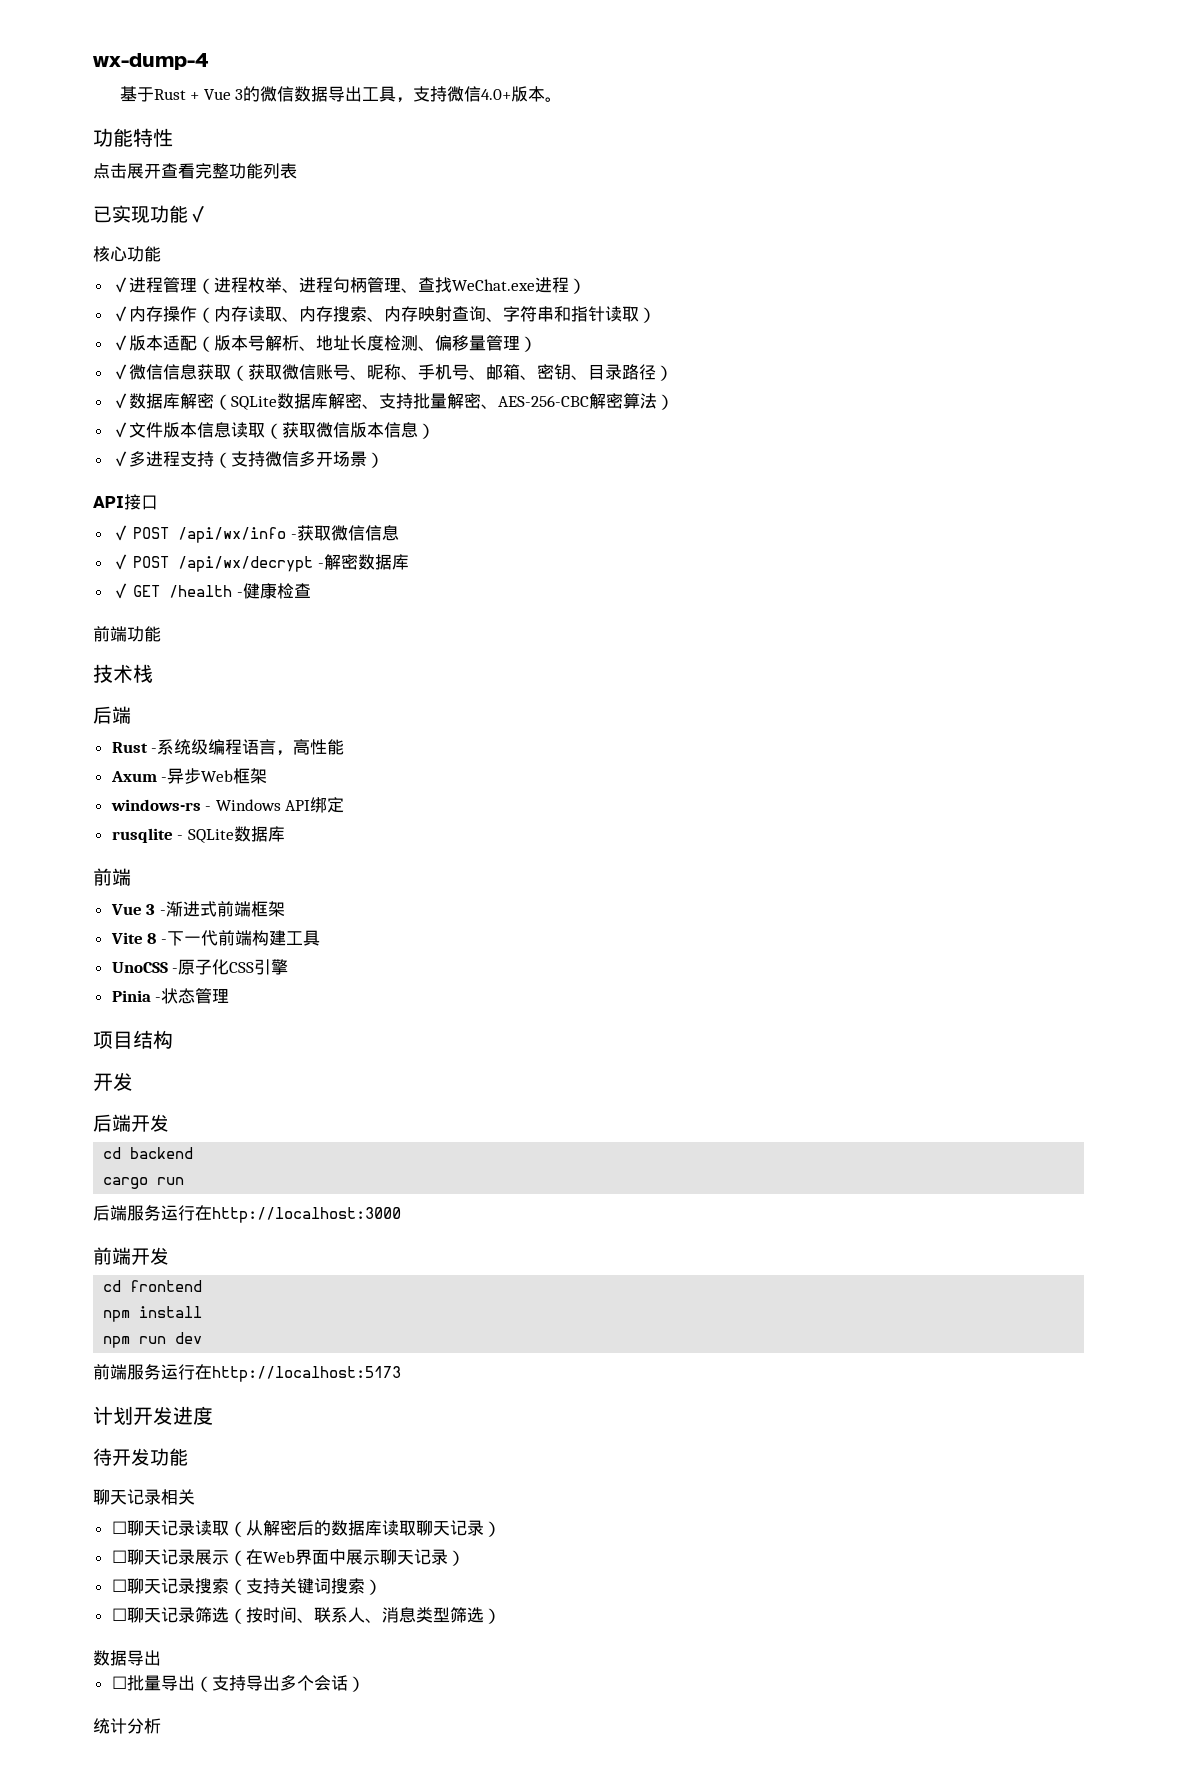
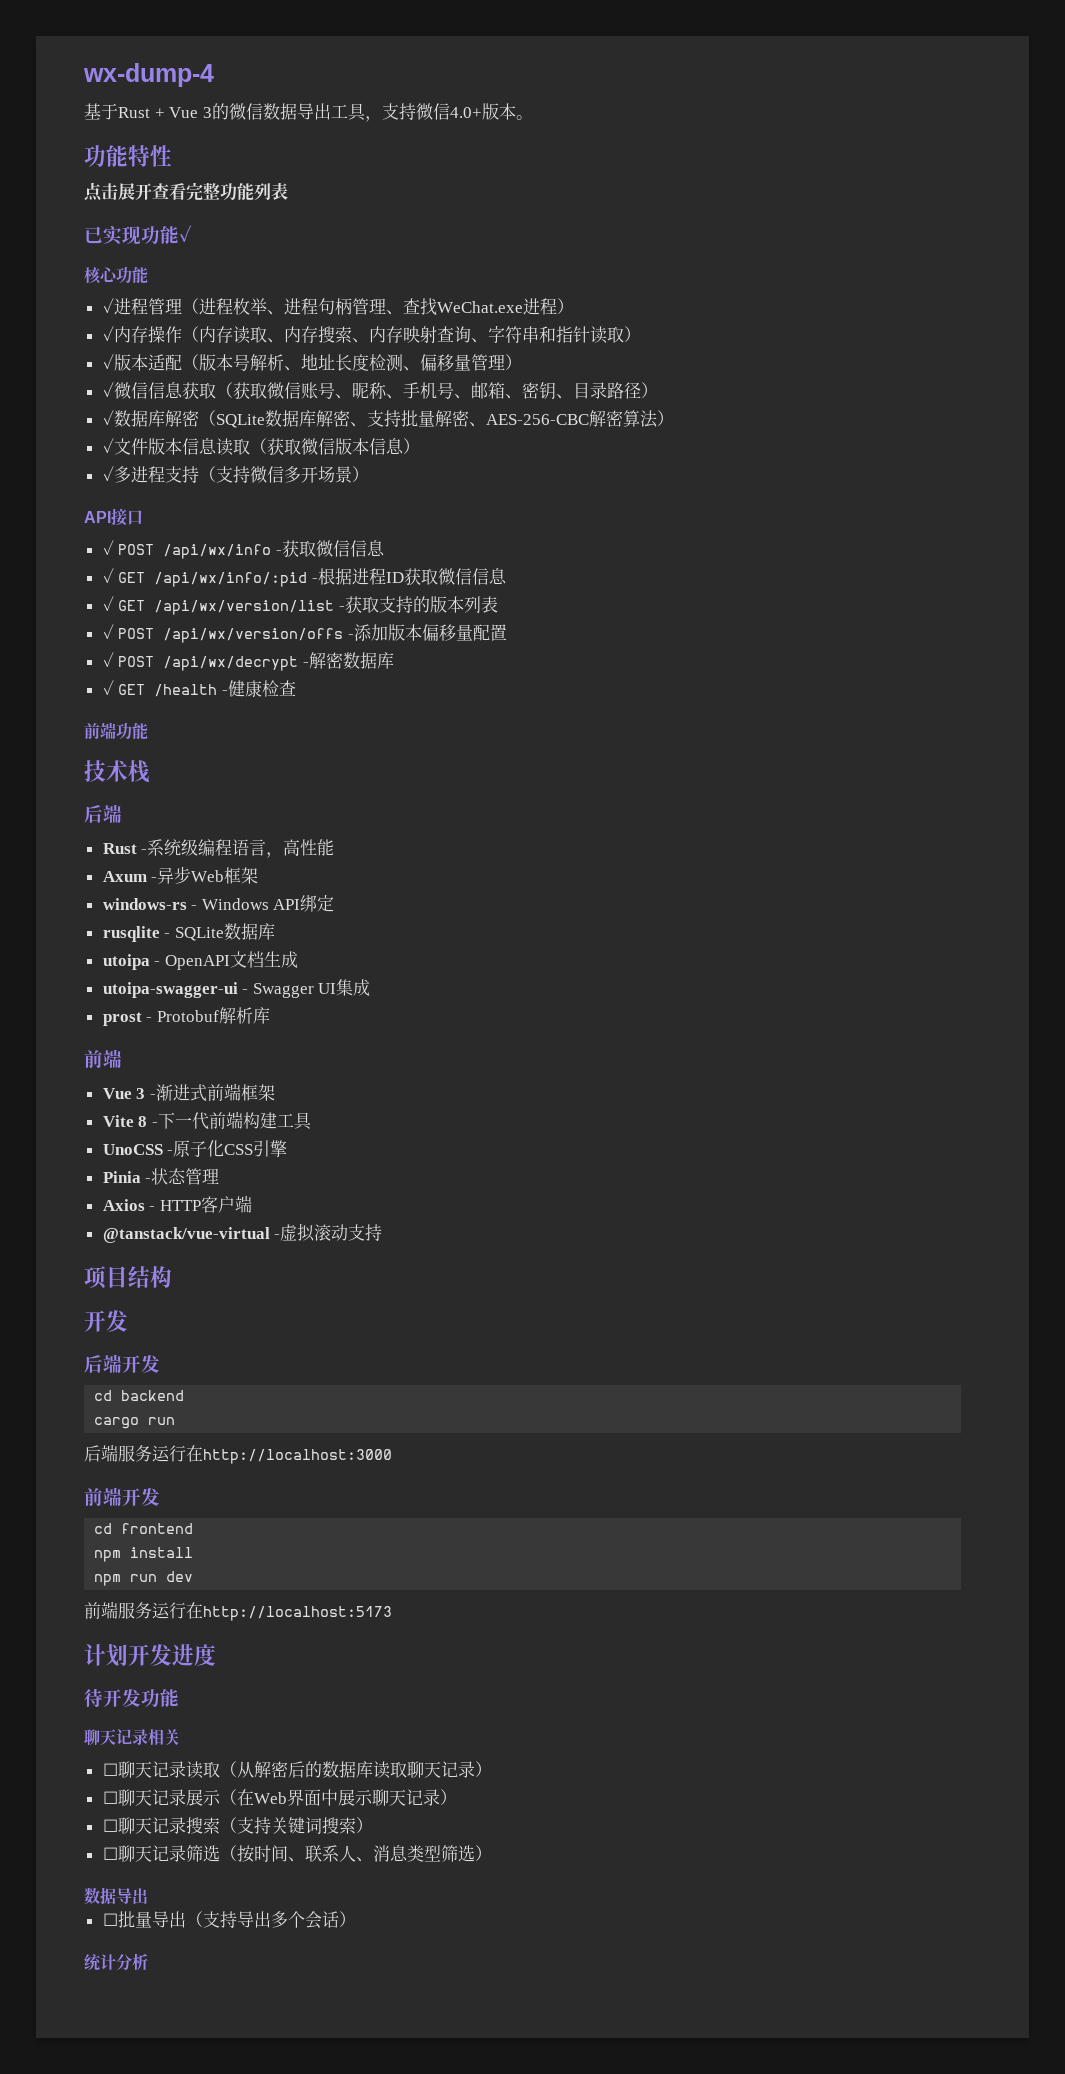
+ ✓ GET /api/wx/info/:pid -根据进程ID获取微信信息
+ ✓ GET /api/wx/version/list -获取支持的版本列表
+ ✓ POST /api/wx/version/offs -添加版本偏移量配置
+ utoipa - OpenAPI文档生成
+ utoipa-swagger-ui - Swagger UI集成
+ prost - Protobuf解析库
+ Axios - HTTP客户端
+ @tanstack/vue-virtual -虚拟滚动支持

